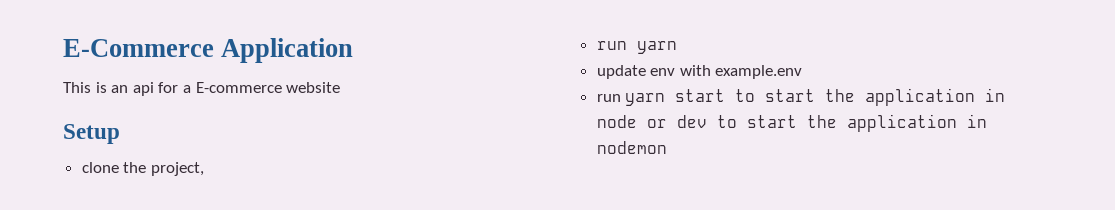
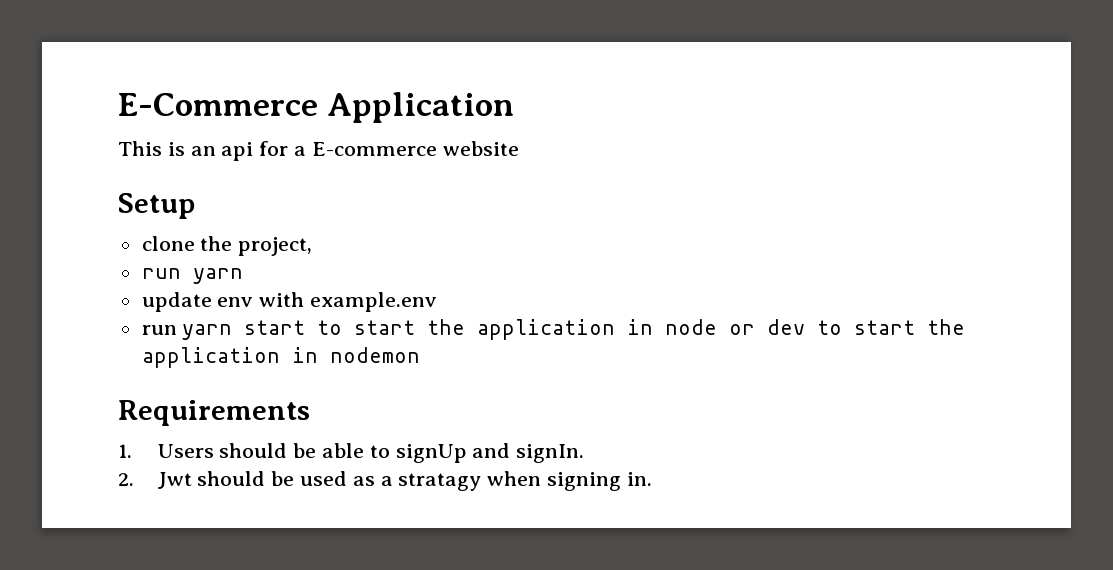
+ Requirements
+ 1. Users should be able to signUp and signIn.
+ 2. Jwt should be used as a stratagy when signing in.

